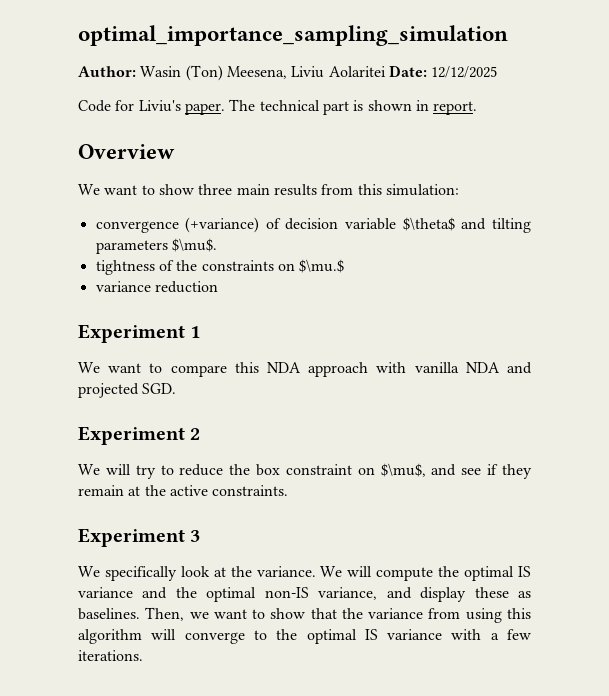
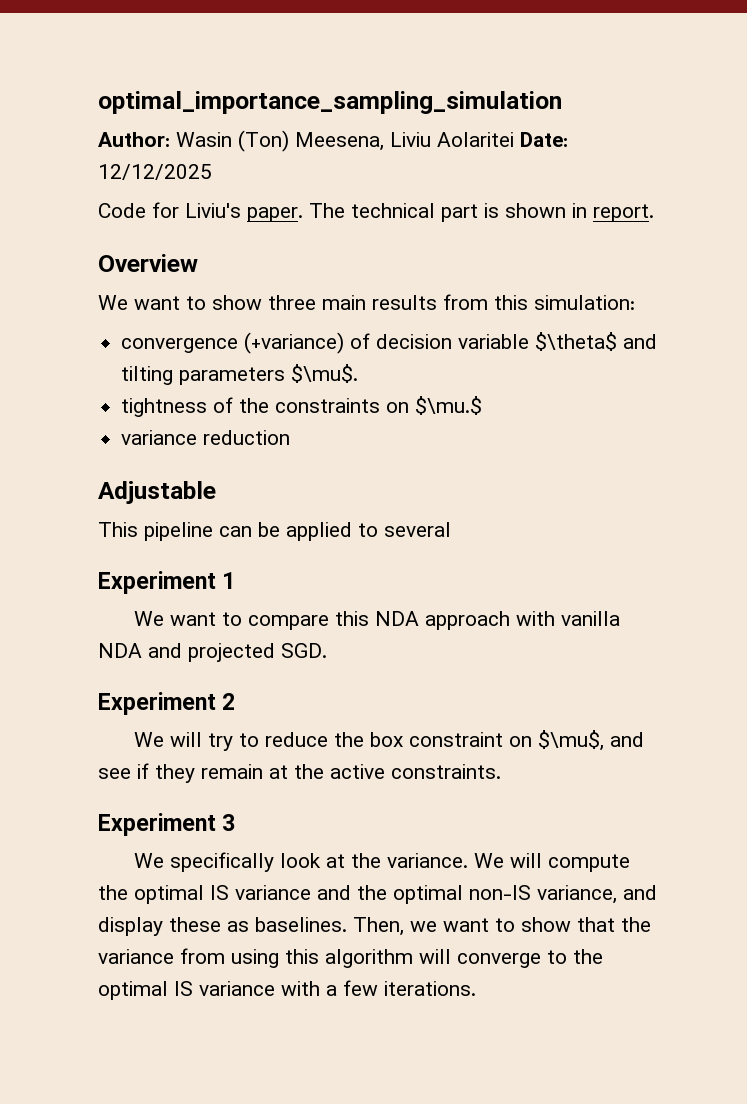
+ Adjustable
+ This pipeline can be applied to several

